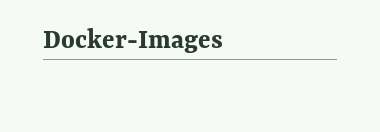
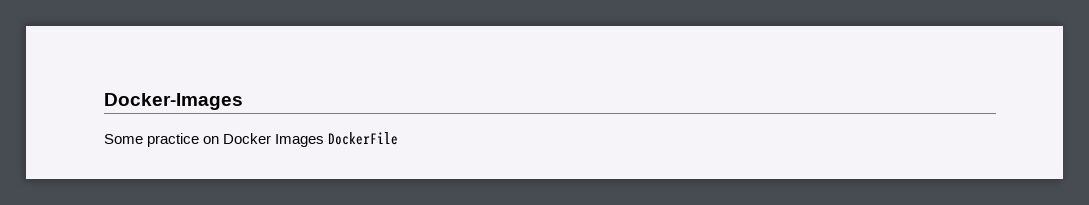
+ Some practice on Docker Images DockerFile

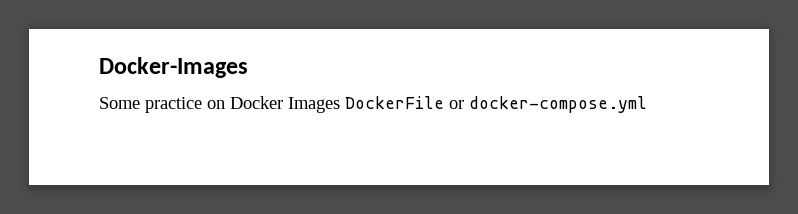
- Some practice on Docker Images DockerFile
+ Some practice on Docker Images DockerFile or docker-compose.yml

